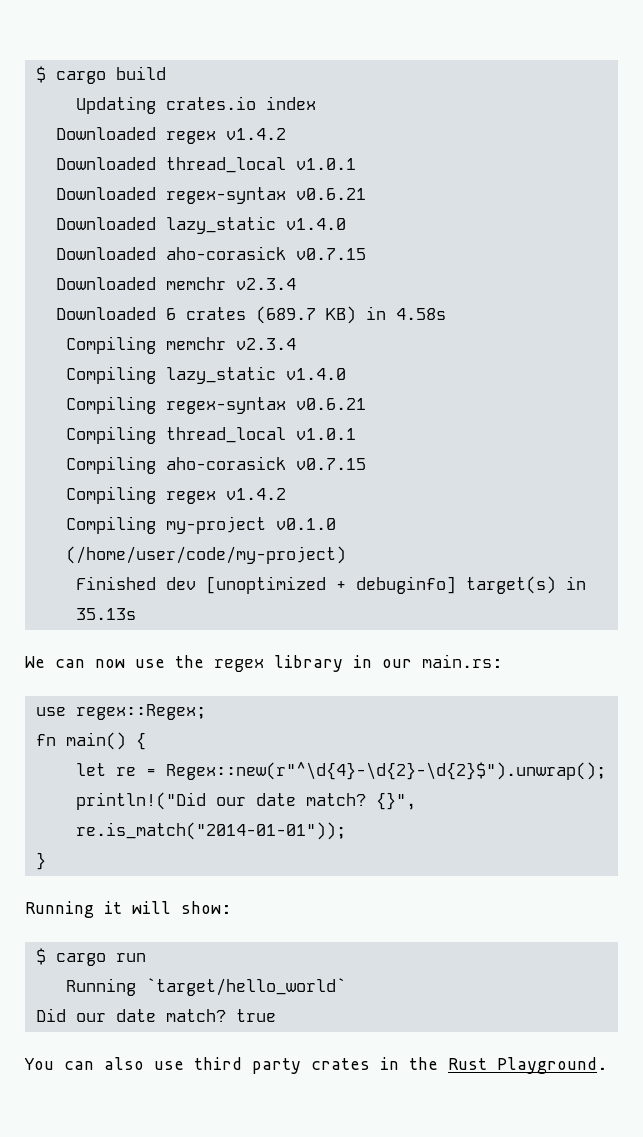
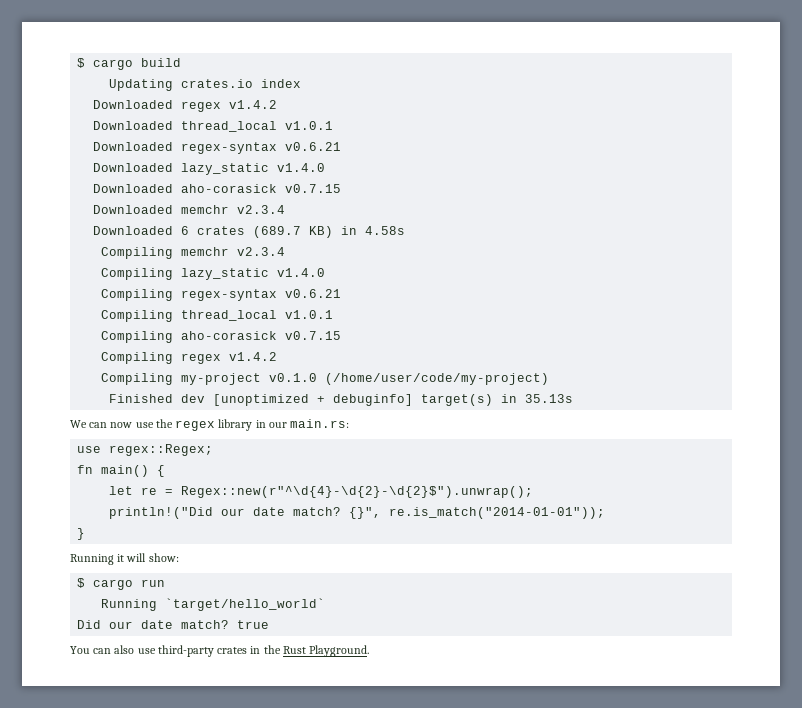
- You can also use third party crates in the Rust Playground.
+ You can also use third-party crates in the Rust Playground.

